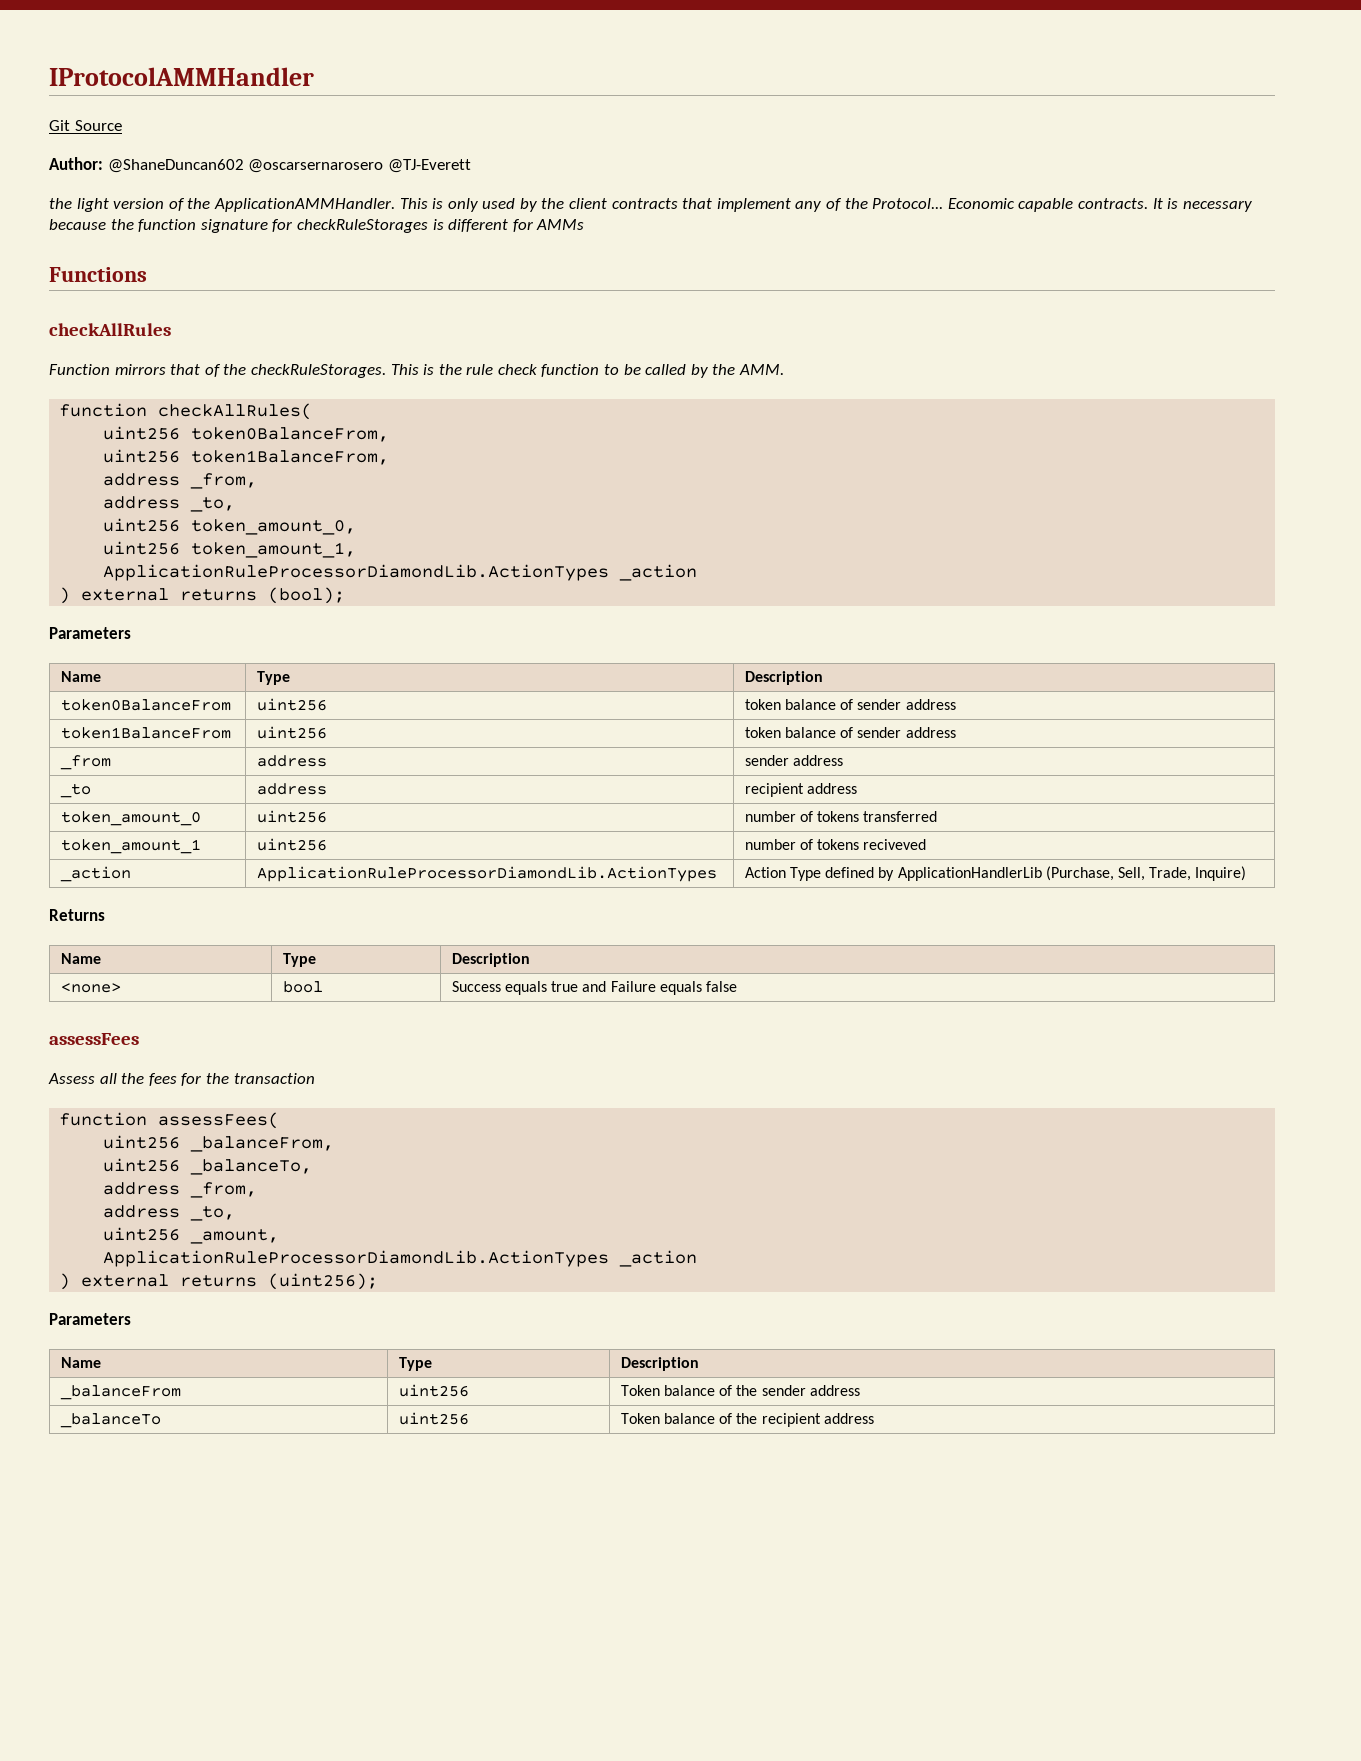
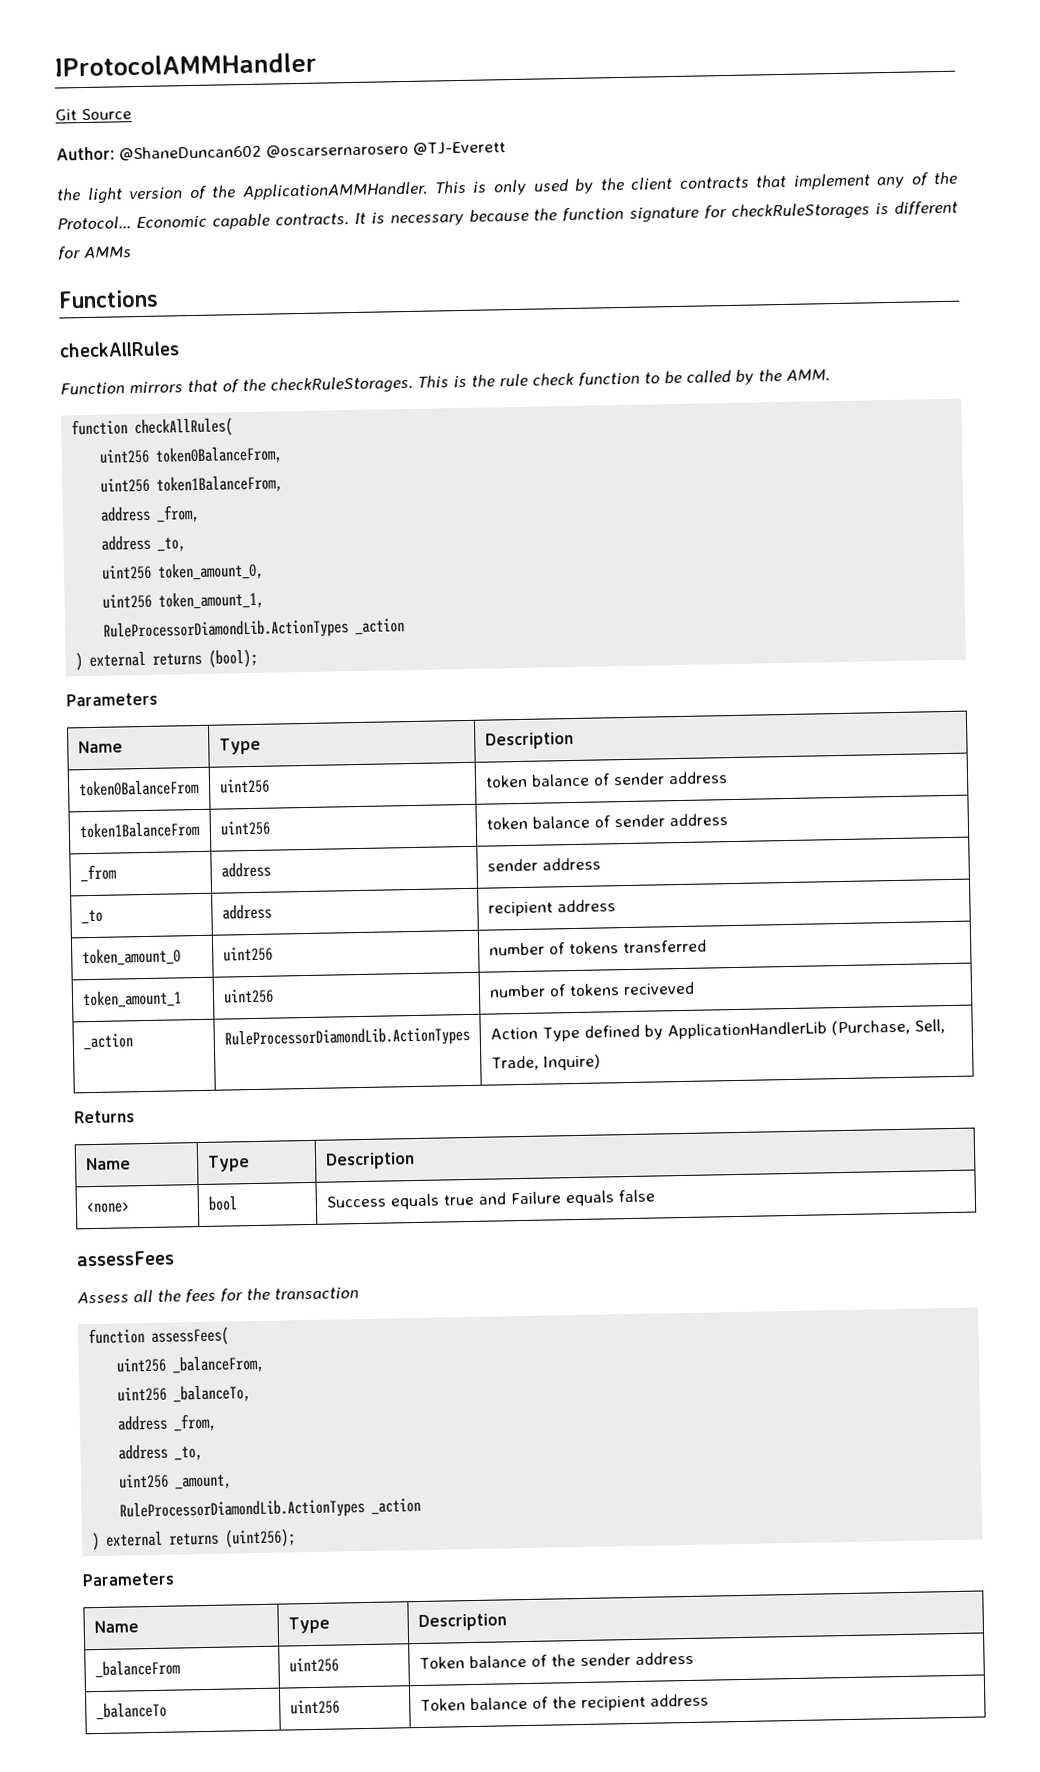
  uint256 token_amount_1,
- ApplicationRuleProcessorDiamondLib.ActionTypes _action
+ RuleProcessorDiamondLib.ActionTypes _action
- _action | ApplicationRuleProcessorDiamondLib.ActionTypes | Action Type defined by ApplicationHandlerLib (Purchase, Sell, Trade, Inquire)
+ _action | RuleProcessorDiamondLib.ActionTypes | Action Type defined by ApplicationHandlerLib (Purchase, Sell, Trade, Inquire)
  uint256 _amount,
- ApplicationRuleProcessorDiamondLib.ActionTypes _action
+ RuleProcessorDiamondLib.ActionTypes _action

